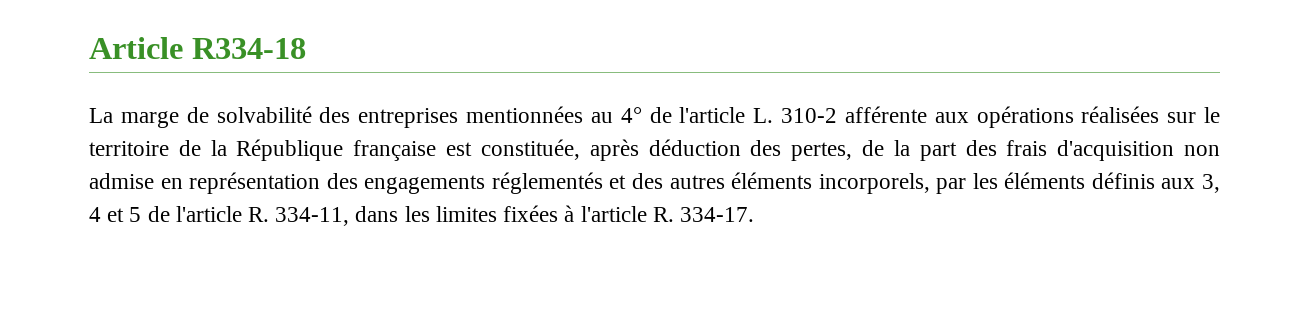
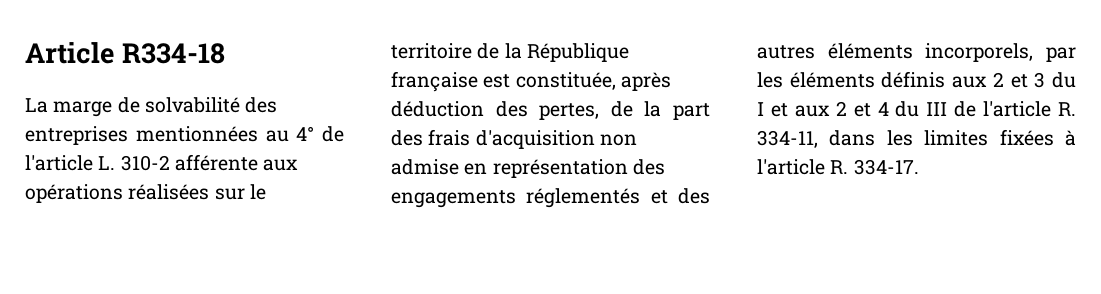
- La marge de solvabilité des entreprises mentionnées au 4° de l'article L. 310-2 afférente aux opérations réalisées sur le territoire de la République française est constituée, après déduction des pertes, de la part des frais d'acquisition non admise en représentation des engagements réglementés et des autres éléments incorporels, par les éléments définis aux 3, 4 et 5 de l'article R. 334-11, dans les limites fixées à l'article R. 334-17.
+ La marge de solvabilité des entreprises mentionnées au 4° de l'article L. 310-2 afférente aux opérations réalisées sur le territoire de la République française est constituée, après déduction des pertes, de la part des frais d'acquisition non admise en représentation des engagements réglementés et des autres éléments incorporels, par les éléments définis aux 2 et 3 du I et aux 2 et 4 du III de l'article R. 334-11, dans les limites fixées à l'article R. 334-17.

